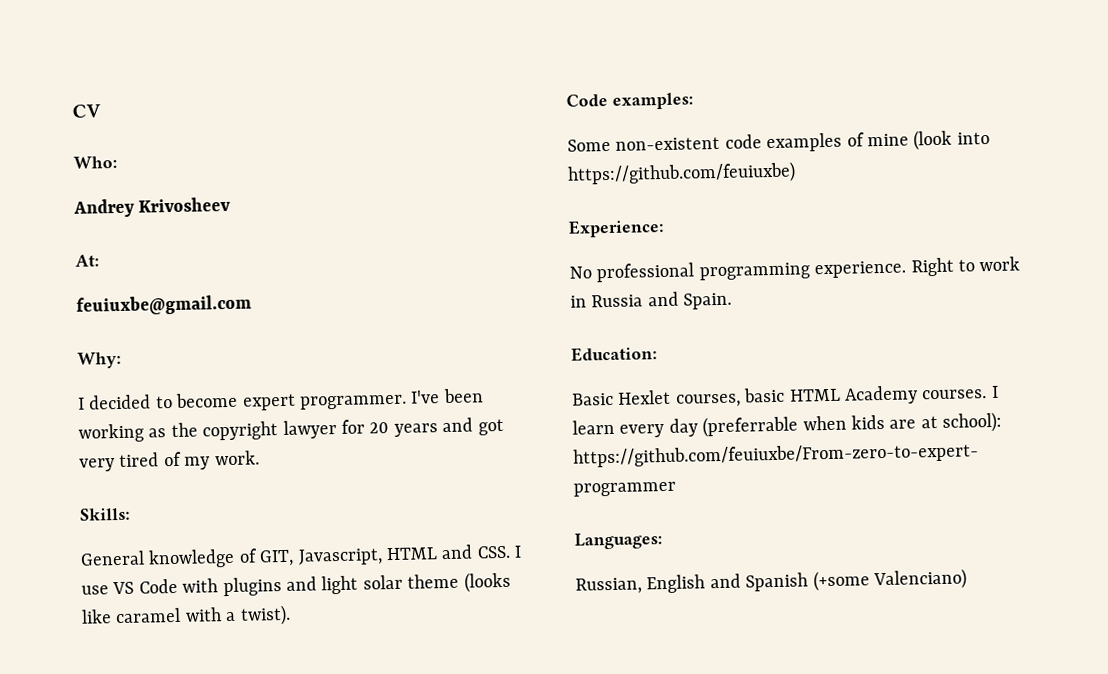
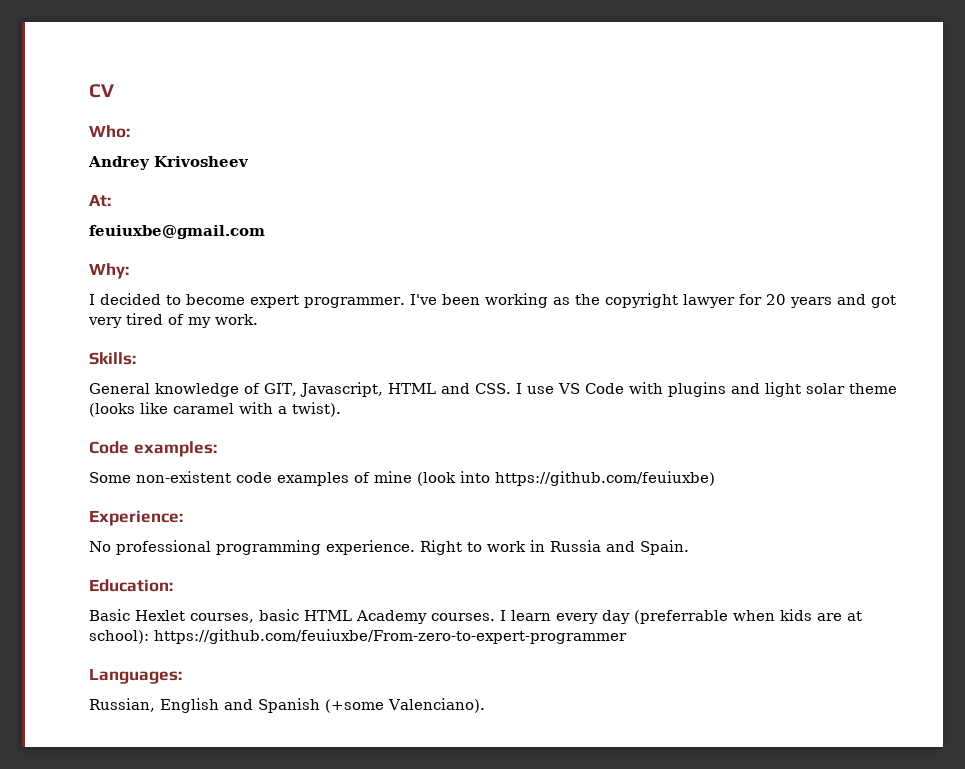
- Russian, English and Spanish (+some Valenciano)
+ Russian, English and Spanish (+some Valenciano).

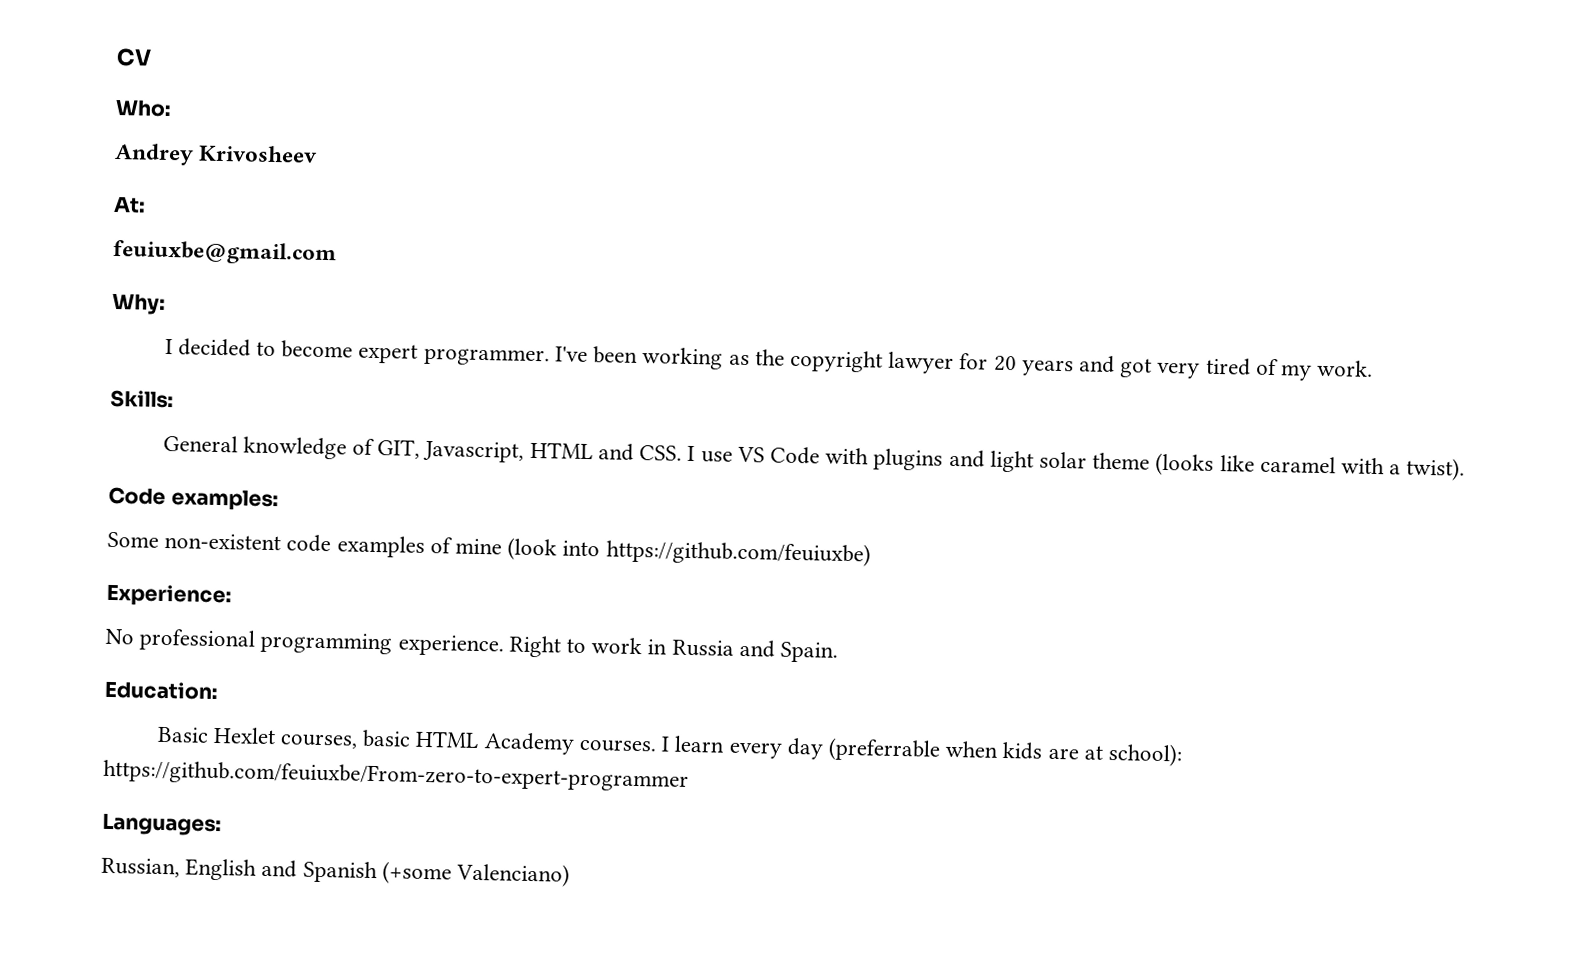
- Russian, English and Spanish (+some Valenciano).
+ Russian, English and Spanish (+some Valenciano)

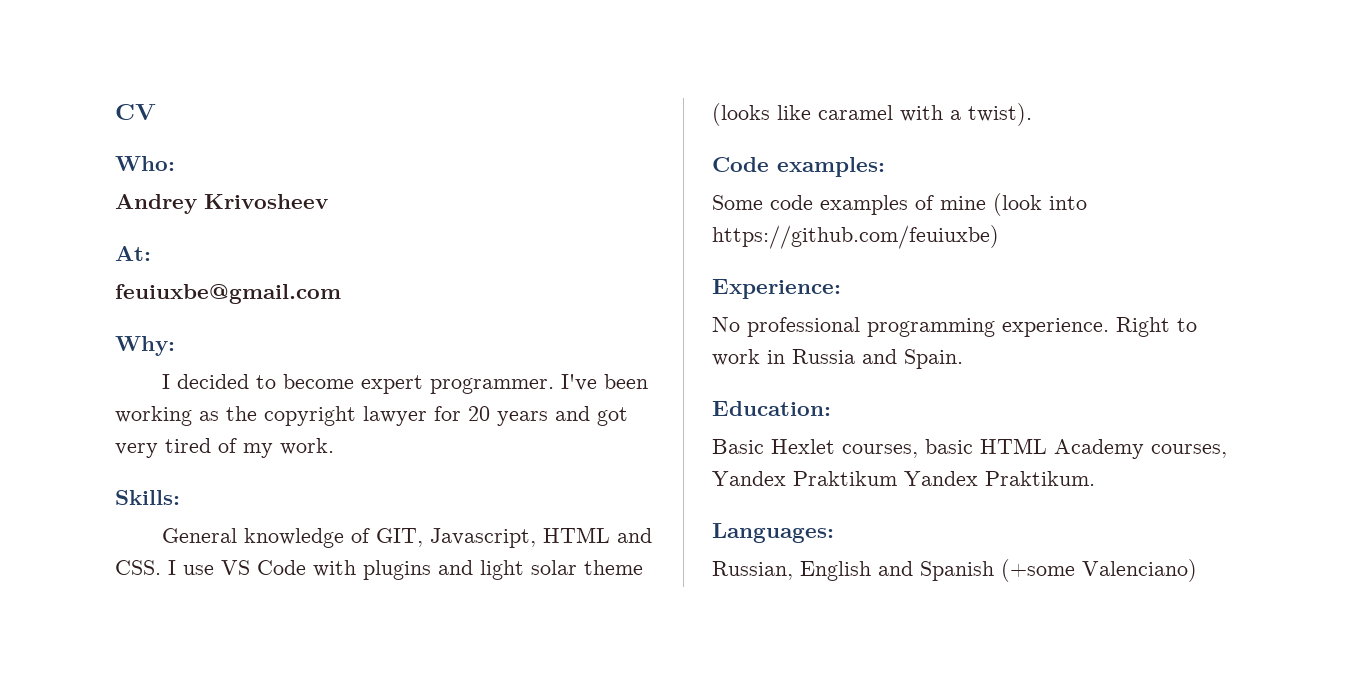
- Some non-existent code examples of mine (look into https://github.com/feuiuxbe)
+ Some code examples of mine (look into https://github.com/feuiuxbe)
- Basic Hexlet courses, basic HTML Academy courses. I learn every day (preferrable when kids are at school): https://github.com/feuiuxbe/From-zero-to-expert-programmer
+ Basic Hexlet courses, basic HTML Academy courses, Yandex Praktikum Yandex Praktikum.

